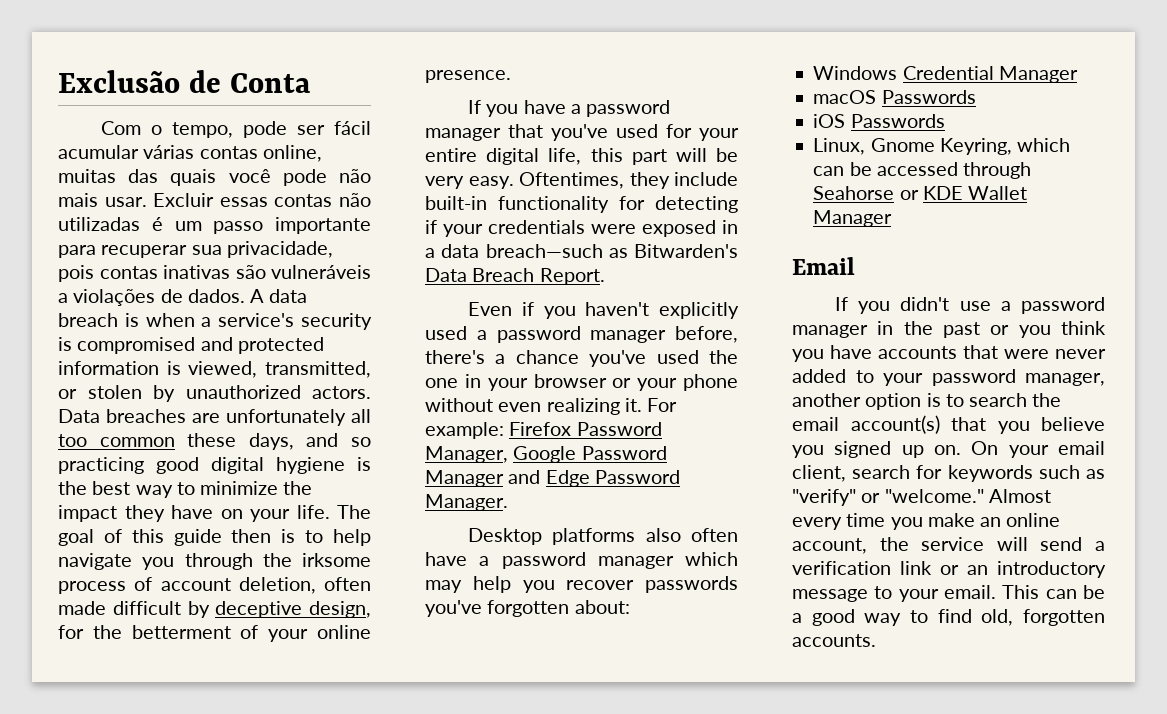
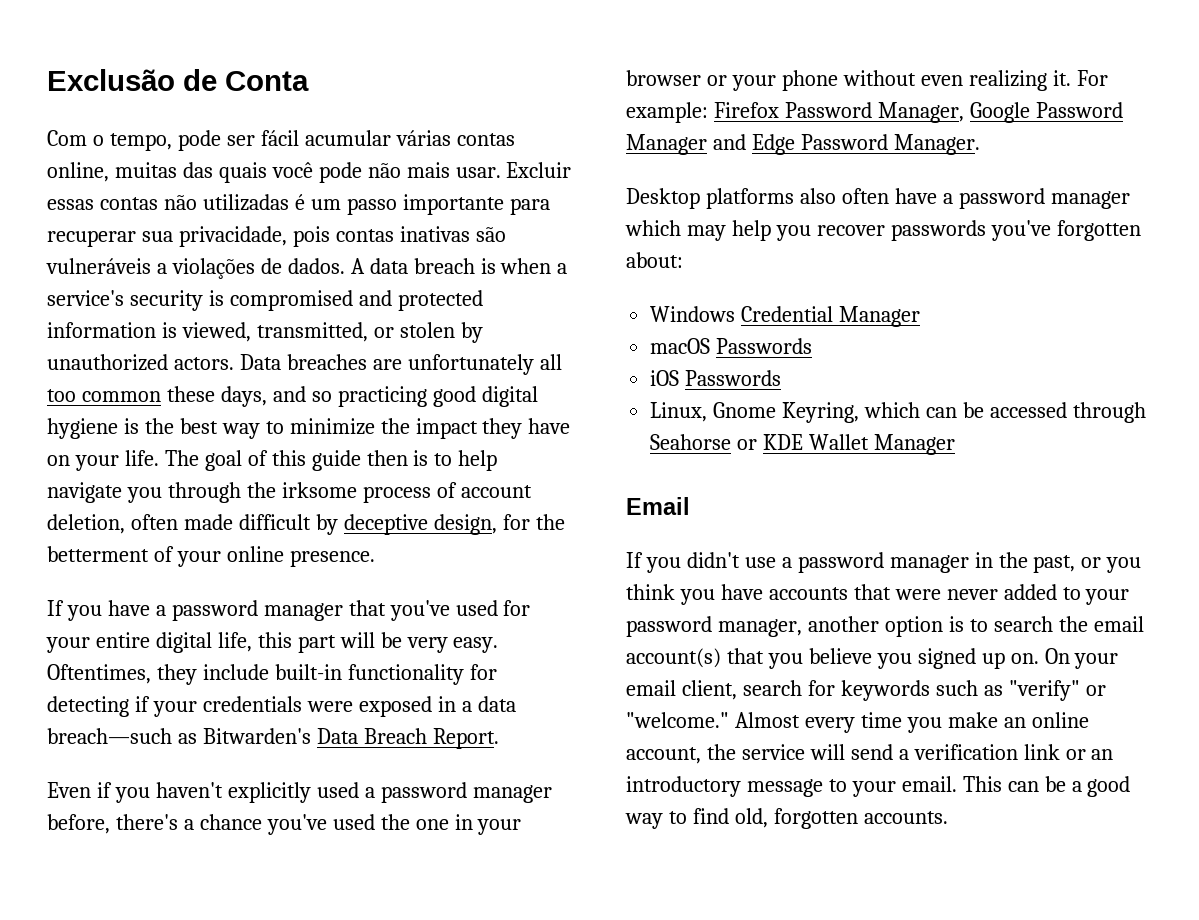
- If you didn't use a password manager in the past or you think you have accounts that were never added to your password manager, another option is to search the email account(s) that you believe you signed up on.
+ If you didn't use a password manager in the past, or you think you have accounts that were never added to your password manager, another option is to search the email account(s) that you believe you signed up on.

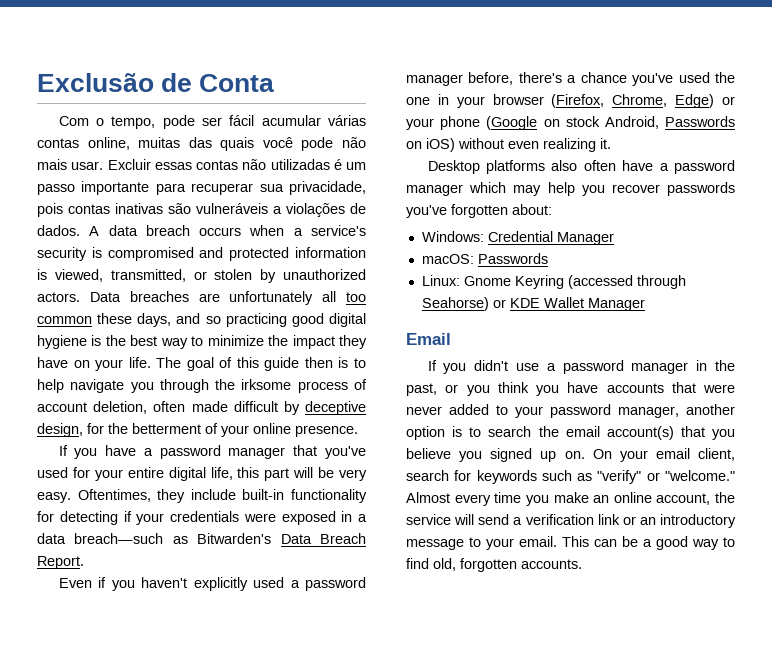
- A data breach is when a service's security is compromised and protected information is viewed, transmitted, or stolen by unauthorized actors.
+ A data breach occurs when a service's security is compromised and protected information is viewed, transmitted, or stolen by unauthorized actors.
- Even if you haven't explicitly used a password manager before, there's a chance you've used the one in your browser or your phone without even realizing it. For example: Firefox Password Manager, Google Password Manager and Edge Password Manager.
+ Even if you haven't explicitly used a password manager before, there's a chance you've used the one in your browser (Firefox, Chrome, Edge) or your phone (Google on stock Android, Passwords on iOS) without even realizing it.
- Windows Credential Manager
+ Windows: Credential Manager
- macOS Passwords
- iOS Passwords
- Linux, Gnome Keyring, which can be accessed through Seahorse or KDE Wallet Manager
+ macOS: Passwords
+ Linux: Gnome Keyring (accessed through Seahorse) or KDE Wallet Manager

